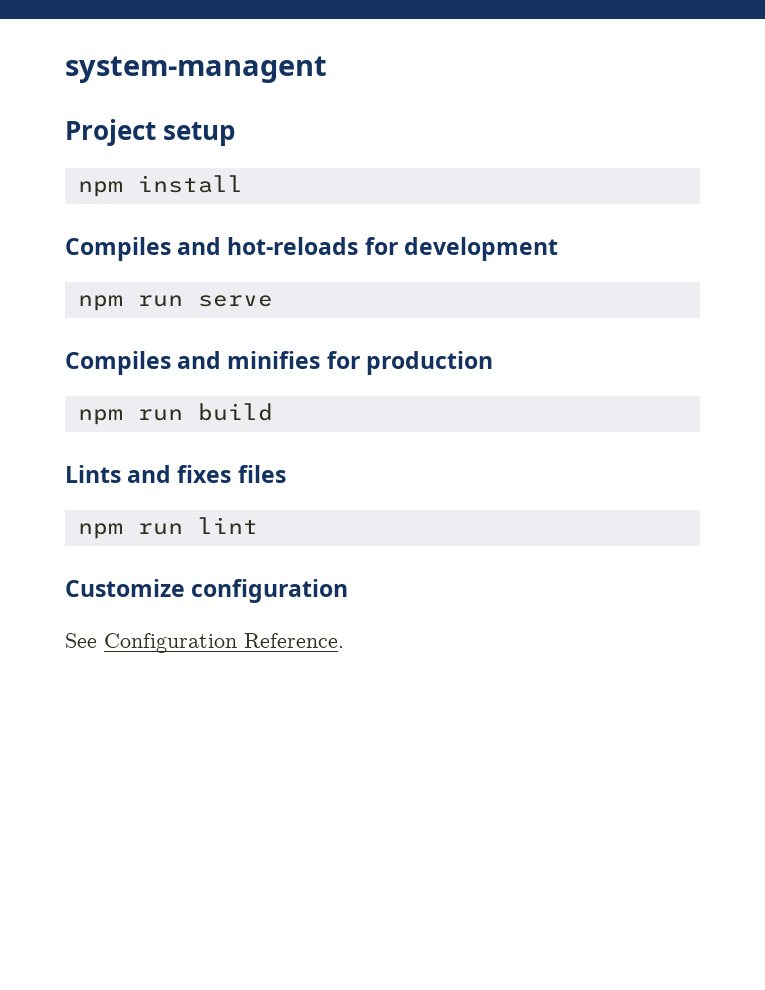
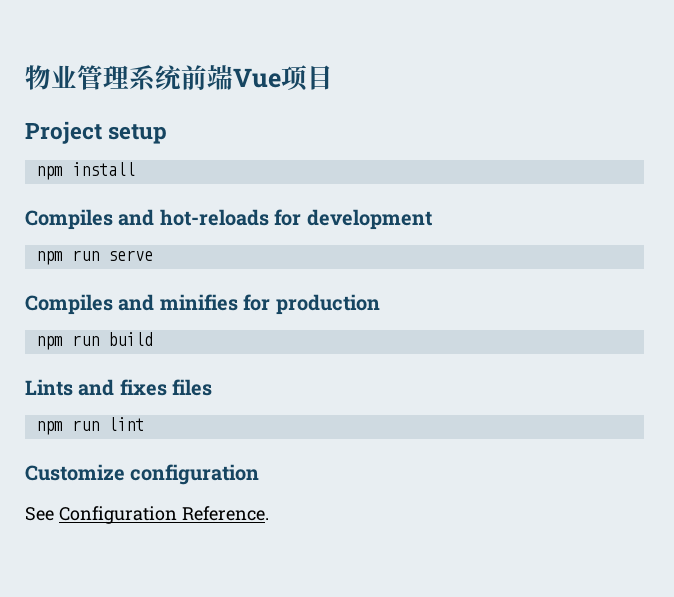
- system-managent
+ 物业管理系统前端Vue项目

